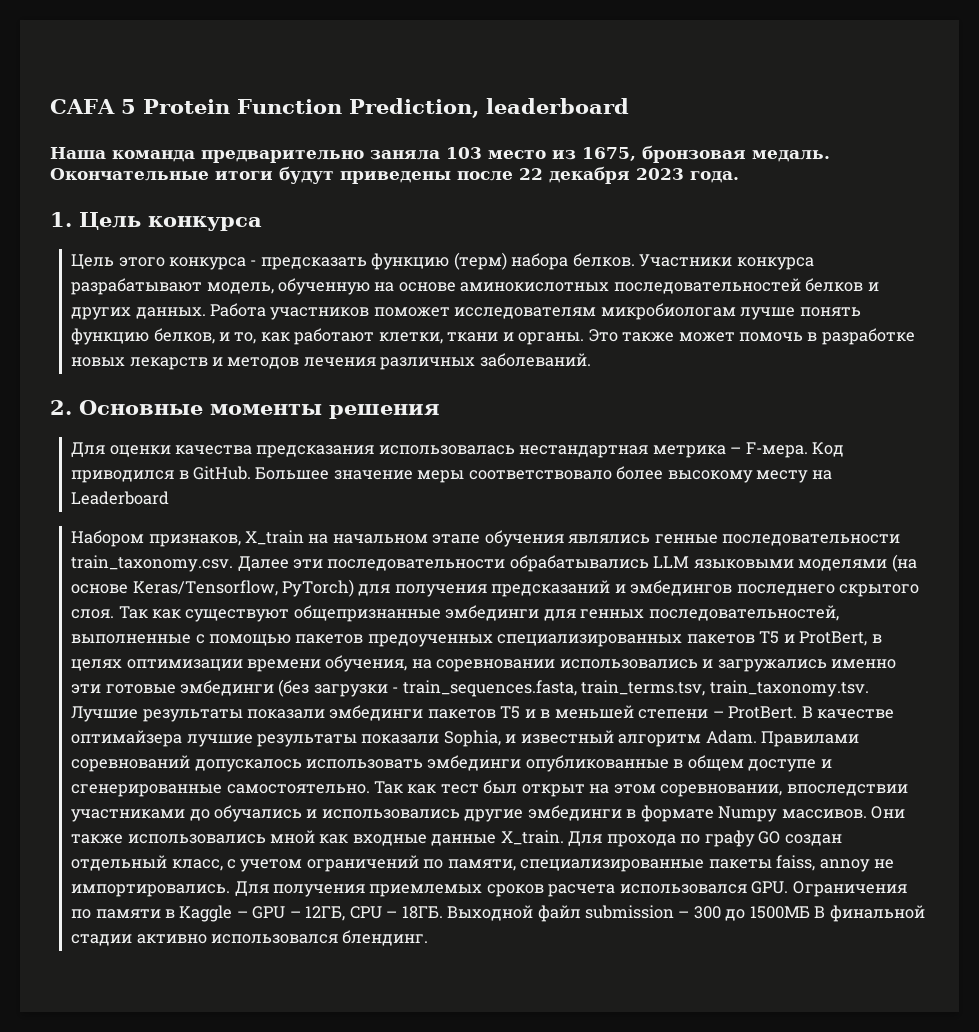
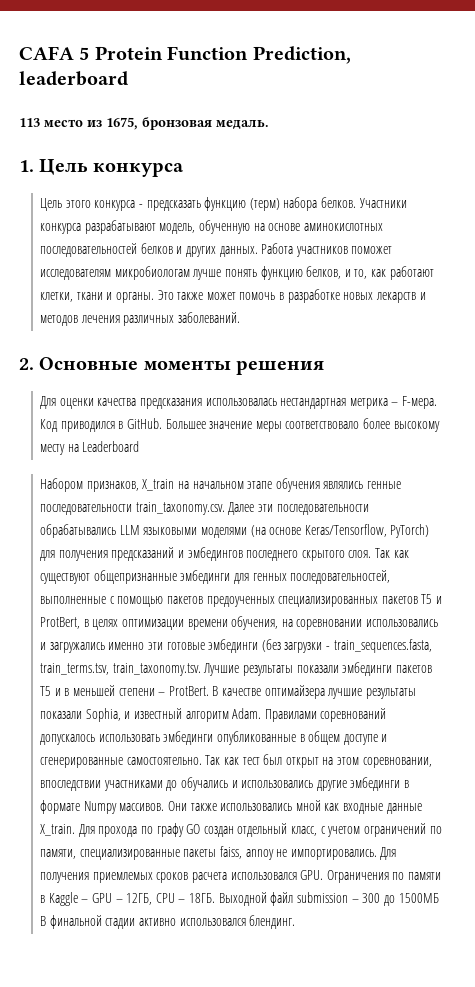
- Наша команда предварительно заняла 103 место из 1675, бронзовая медаль. Окончательные итоги будут приведены после 22 декабря 2023 года.
+ 113 место из 1675, бронзовая медаль.

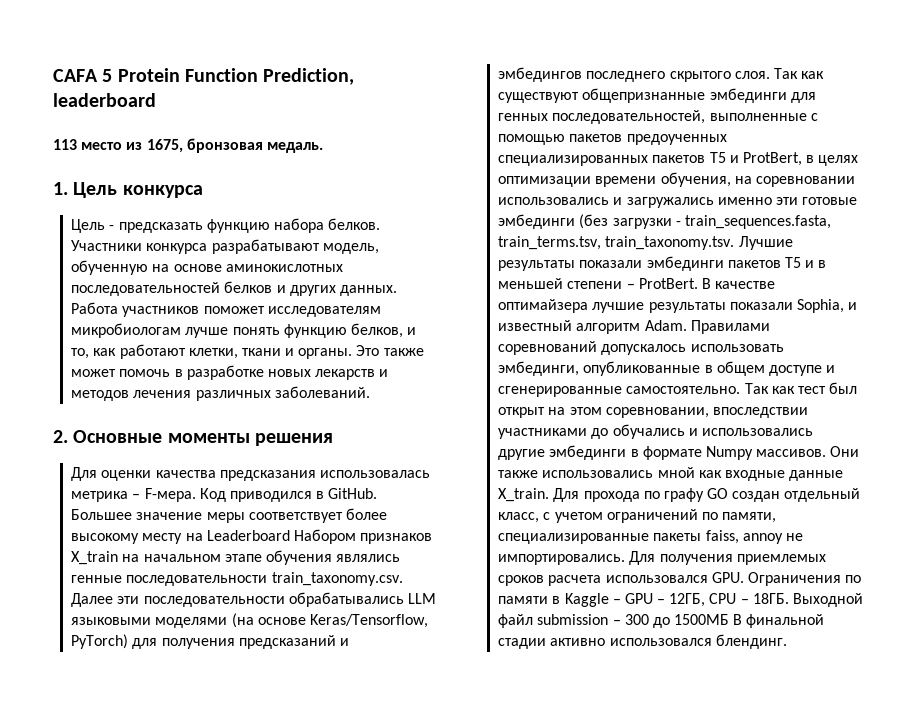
- Цель этого конкурса - предсказать функцию (терм) набора белков.
+ Цель - предсказать функцию набора белков.
- Для оценки качества предсказания использовалась нестандартная метрика – F-мера.
+ Для оценки качества предсказания использовалась метрика – F-мера.
- Большее значение меры соответствовало более высокому месту на Leaderboard
- Набором признаков, X_train на начальном этапе обучения являлись генные последовательности train_taxonomy.csv. Далее эти последовательности обрабатывались LLM языковыми моделями (на основе Keras/Tensorflow, PyTorch) для получения предсказаний и эмбедингов последнего скрытого слоя.
+ Большее значение меры соответствует более высокому месту на Leaderboard Набором признаков X_train на начальном этапе обучения являлись генные последовательности train_taxonomy.csv. Далее эти последовательности обрабатывались LLM языковыми моделями (на основе Keras/Tensorflow, PyTorch) для получения предсказаний и эмбедингов последнего скрытого слоя.
- Правилами соревнований допускалось использовать эмбединги опубликованные в общем доступе и сгенерированные самостоятельно.
+ Правилами соревнований допускалось использовать эмбединги, опубликованные в общем доступе и сгенерированные самостоятельно.

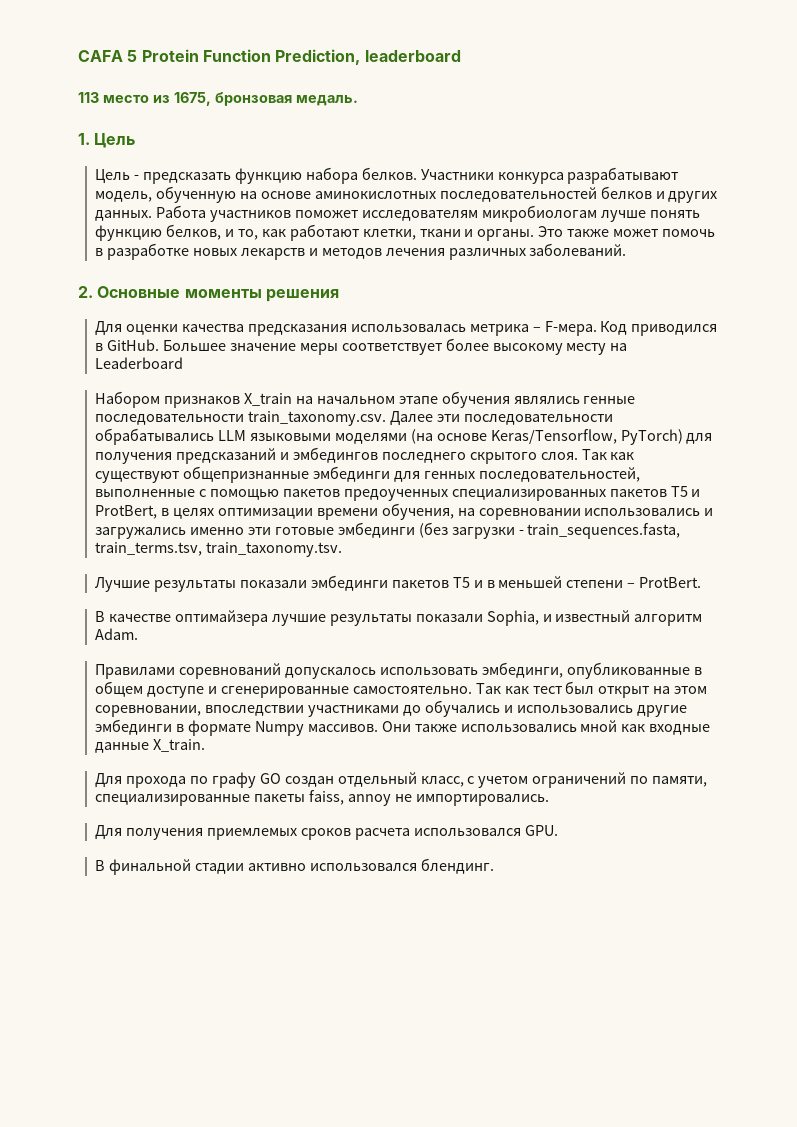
- 1. Цель конкурса
+ 1. Цель
- Большее значение меры соответствует более высокому месту на Leaderboard Набором признаков X_train на начальном этапе обучения являлись генные последовательности train_taxonomy.csv. Далее эти последовательности обрабатывались LLM языковыми моделями (на основе Keras/Tensorflow, PyTorch) для получения предсказаний и эмбедингов последнего скрытого слоя.
+ Большее значение меры соответствует более высокому месту на Leaderboard
+ Набором признаков X_train на начальном этапе обучения являлись генные последовательности train_taxonomy.csv. Далее эти последовательности обрабатывались LLM языковыми моделями (на основе Keras/Tensorflow, PyTorch) для получения предсказаний и эмбедингов последнего скрытого слоя.
- Так как существуют общепризнанные эмбединги для генных последовательностей, выполненные с помощью пакетов предоученных специализированных пакетов T5 и ProtBert, в целях оптимизации времени обучения, на соревновании использовались и загружались именно эти готовые эмбединги (без загрузки - train_sequences.fasta, train_terms.tsv, train_taxonomy.tsv. Лучшие результаты показали эмбединги пакетов T5 и в меньшей степени – ProtBert. В качестве оптимайзера лучшие результаты показали Sophia, и известный алгоритм Adam. Правилами соревнований допускалось использовать эмбединги, опубликованные в общем доступе и сгенерированные самостоятельно.
+ Так как существуют общепризнанные эмбединги для генных последовательностей, выполненные с помощью пакетов предоученных специализированных пакетов T5 и ProtBert, в целях оптимизации времени обучения, на соревновании использовались и загружались именно эти готовые эмбединги (без загрузки - train_sequences.fasta, train_terms.tsv, train_taxonomy.tsv.
+ Лучшие результаты показали эмбединги пакетов T5 и в меньшей степени – ProtBert.
+ В качестве оптимайзера лучшие результаты показали Sophia, и известный алгоритм Adam.
+ Правилами соревнований допускалось использовать эмбединги, опубликованные в общем доступе и сгенерированные самостоятельно.
- Они также использовались мной как входные данные X_train. Для прохода по графу GO создан отдельный класс, с учетом ограничений по памяти, специализированные пакеты faiss, annoy не импортировались. Для получения приемлемых сроков расчета использовался GPU. Ограничения по памяти в Kaggle – GPU – 12ГБ, CPU – 18ГБ. Выходной файл submission – 300 до 1500МБ В финальной стадии активно использовался блендинг.
+ Они также использовались мной как входные данные X_train.
+ Для прохода по графу GO создан отдельный класс, с учетом ограничений по памяти, специализированные пакеты faiss, annoy не импортировались.
+ Для получения приемлемых сроков расчета использовался GPU.
+ В финальной стадии активно использовался блендинг.

